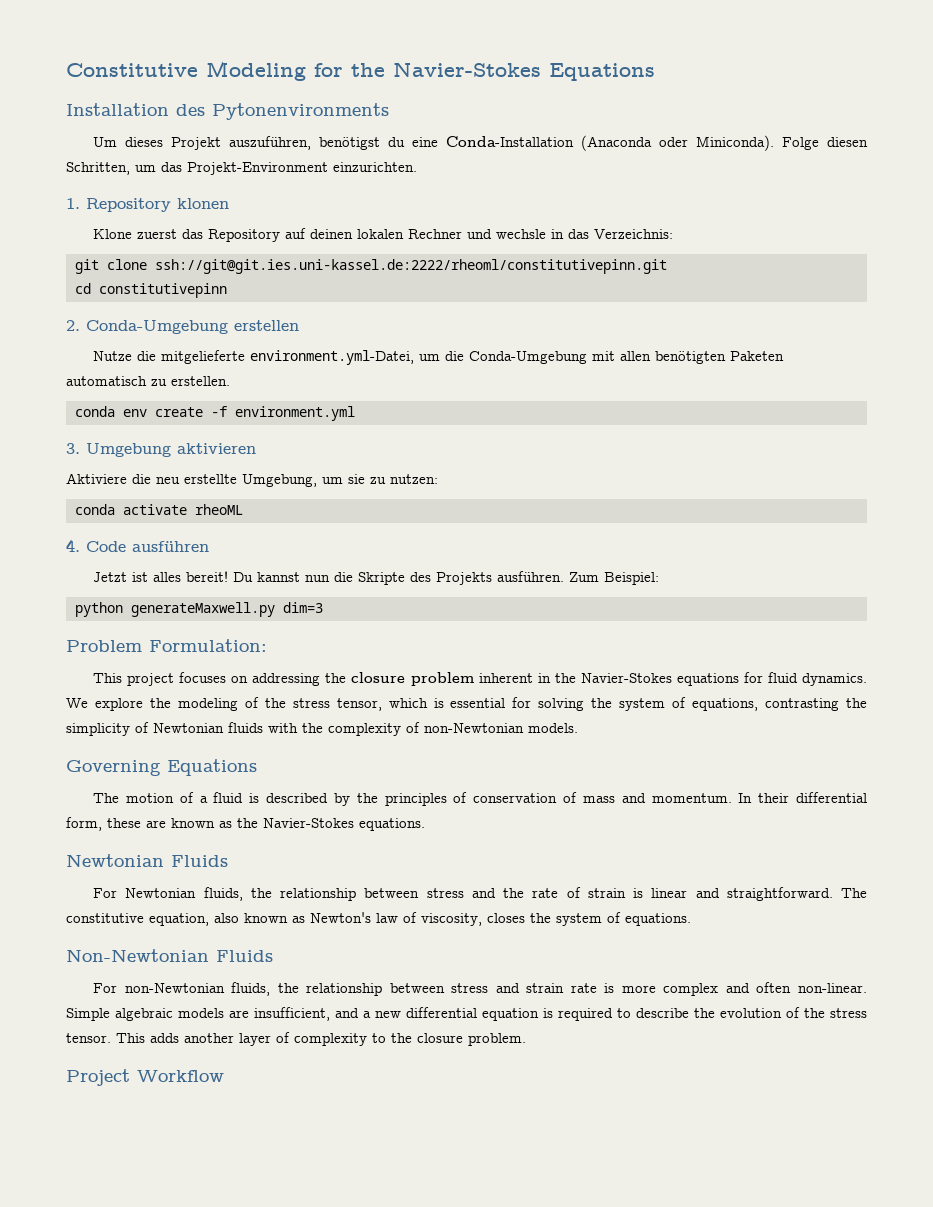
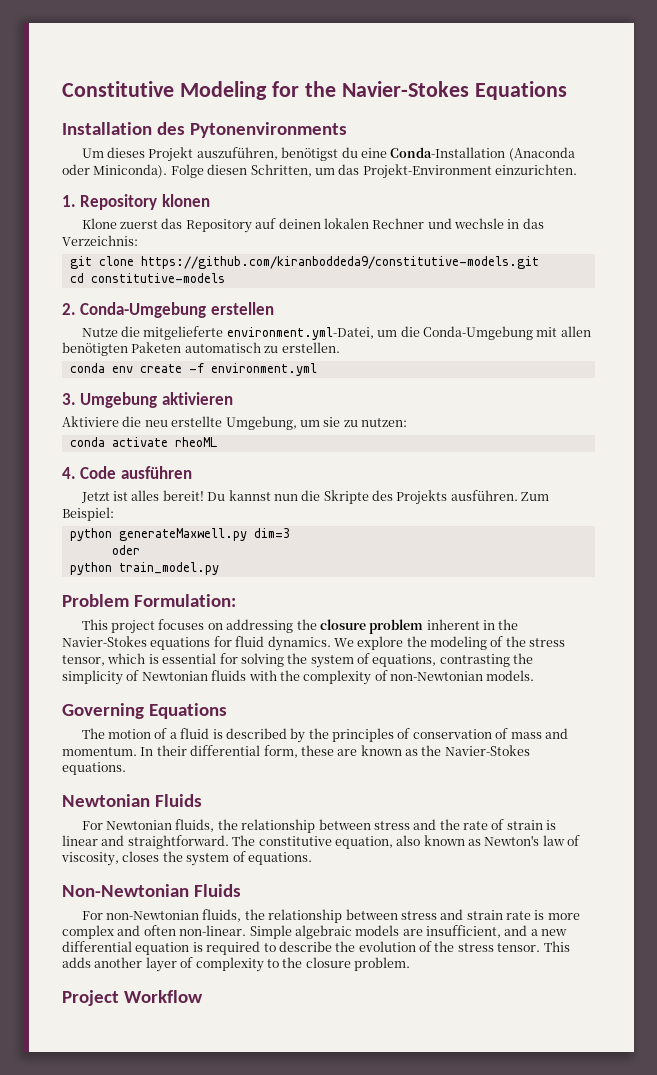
- git clone ssh://git@git.ies.uni-kassel.de:2222/rheoml/constitutivepinn.git
+ git clone https://github.com/kiranboddeda9/constitutive-models.git
- cd constitutivepinn
+ cd constitutive-models
  python generateMaxwell.py dim=3
+ oder
+ python train_model.py

